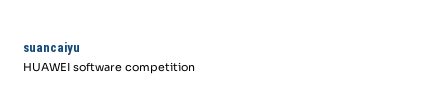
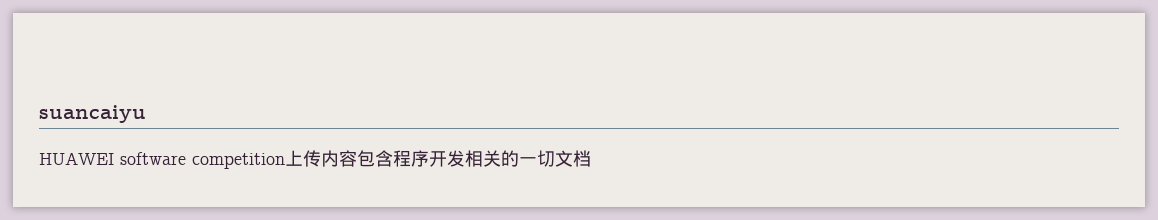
- HUAWEI software competition
+ HUAWEI software competition上传内容包含程序开发相关的一切文档

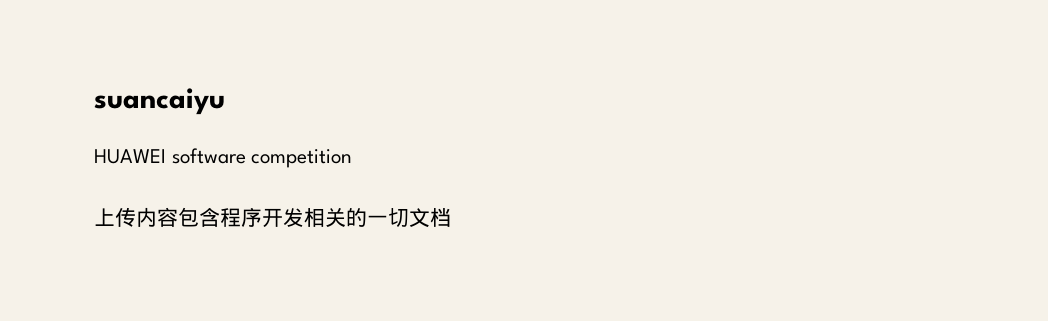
- HUAWEI software competition上传内容包含程序开发相关的一切文档
+ HUAWEI software competition
+ 上传内容包含程序开发相关的一切文档

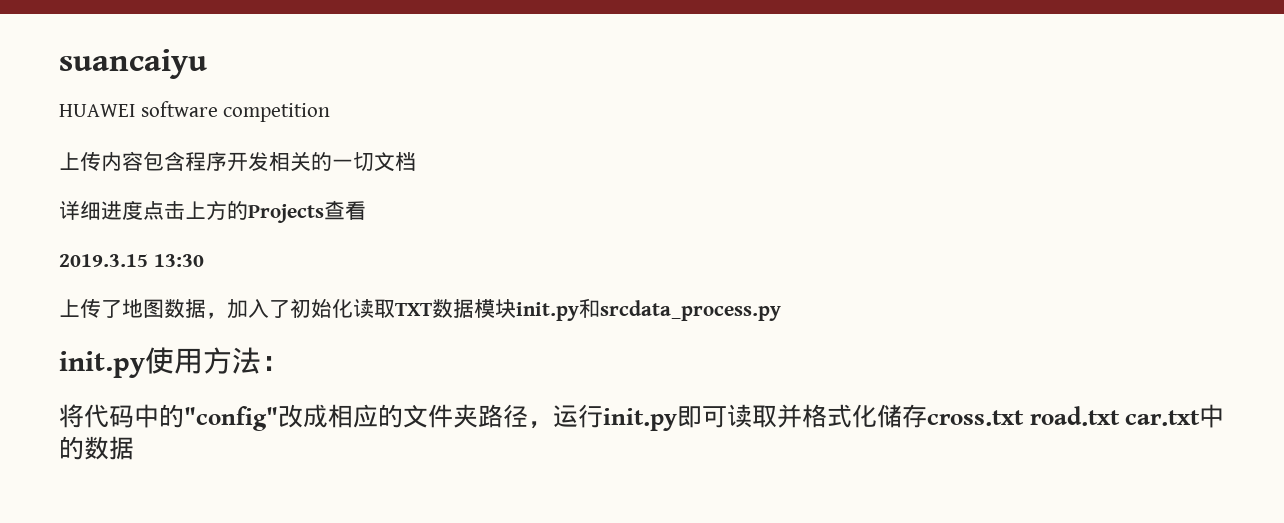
+ 详细进度点击上方的Projects查看
+ 2019.3.15 13:30
+ 上传了地图数据，加入了初始化读取TXT数据模块init.py和srcdata_process.py
+ init.py使用方法：
+ 将代码中的"config"改成相应的文件夹路径，运行init.py即可读取并格式化储存cross.txt road.txt car.txt中的数据

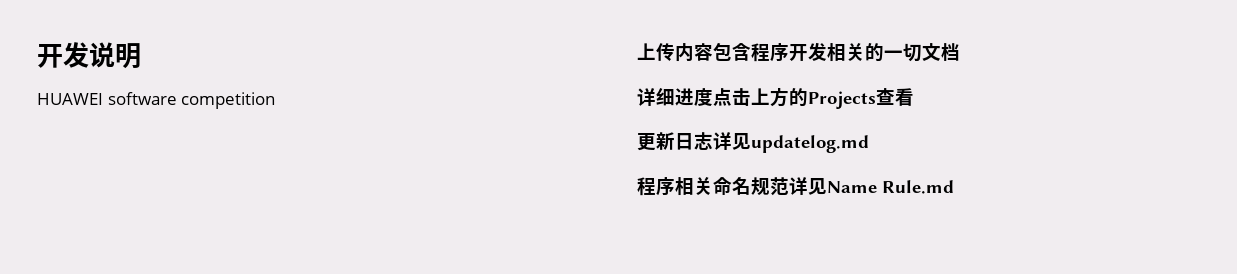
- suancaiyu
+ 开发说明
- 2019.3.15 13:30
- 上传了地图数据，加入了初始化读取TXT数据模块init.py和srcdata_process.py
- init.py使用方法：
- 将代码中的"config"改成相应的文件夹路径，运行init.py即可读取并格式化储存cross.txt road.txt car.txt中的数据
+ 更新日志详见updatelog.md
+ 程序相关命名规范详见Name Rule.md

